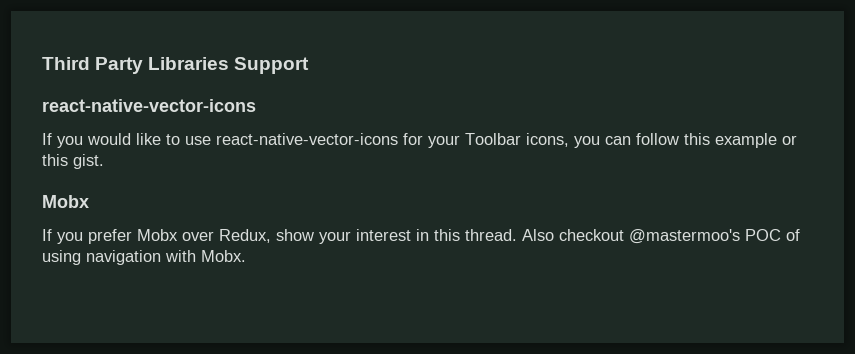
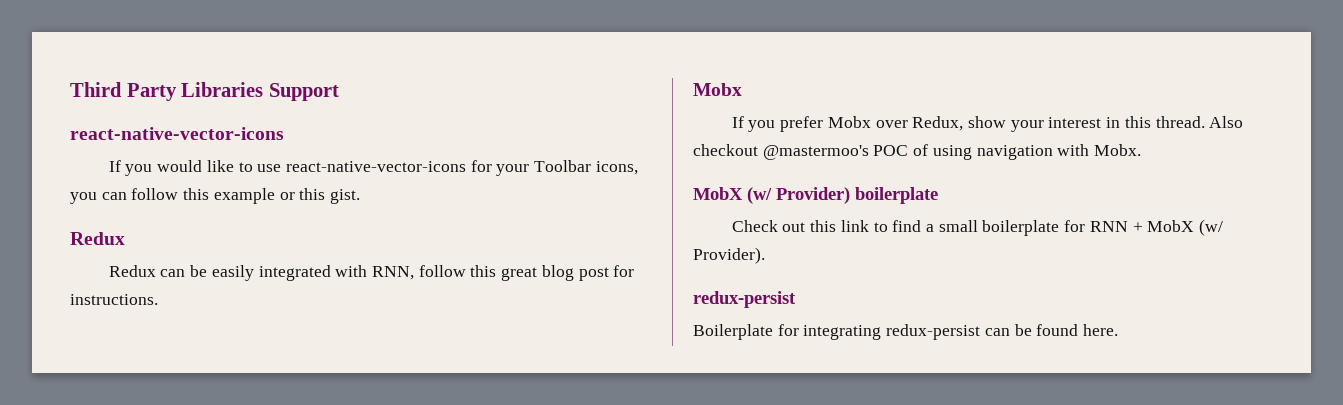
  If you would like to use react-native-vector-icons for your Toolbar icons, you can follow this example or this gist.
+ Redux
+ Redux can be easily integrated with RNN, follow this great blog post for instructions.
+ MobX (w/ Provider) boilerplate
+ Check out this link to find a small boilerplate for RNN + MobX (w/ Provider).
+ redux-persist
+ Boilerplate for integrating redux-persist can be found here.

